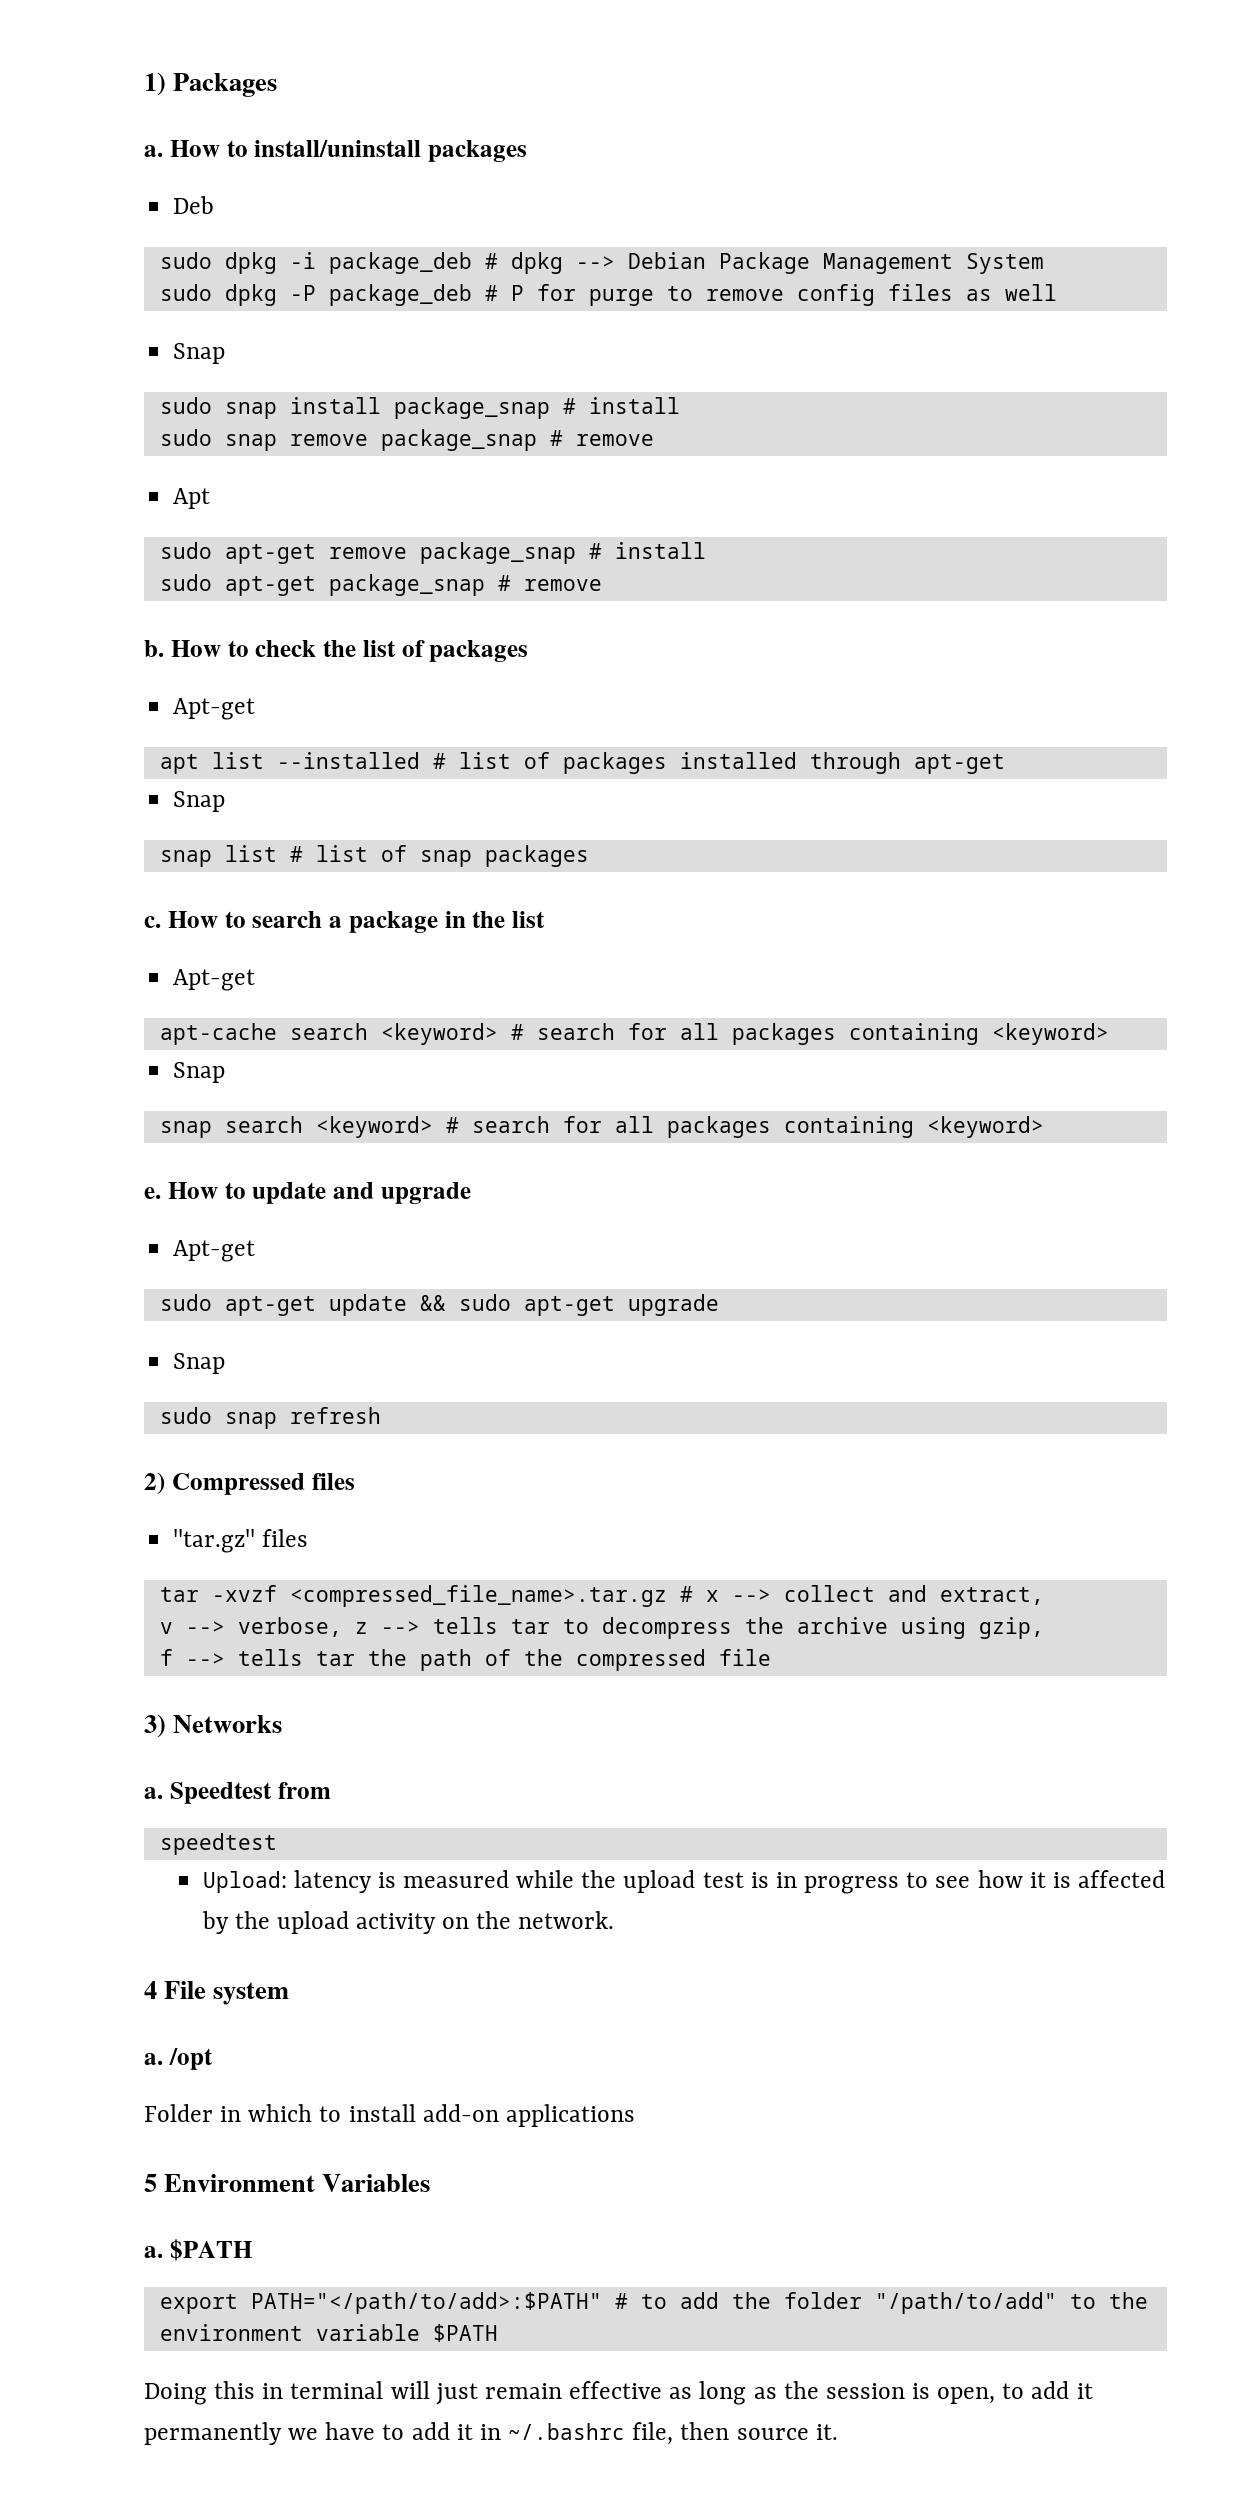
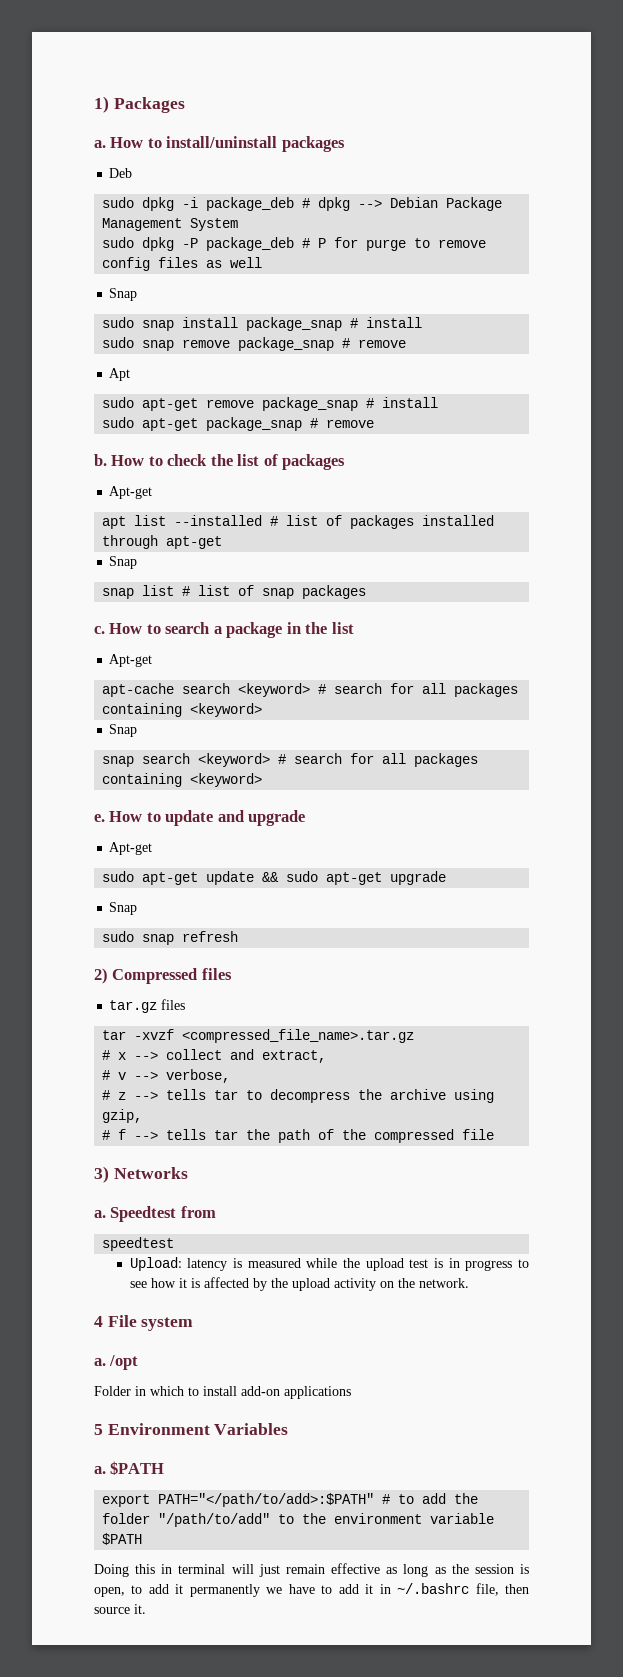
- ''tar.gz'' files
+ tar.gz files
- tar -xvzf <compressed_file_name>.tar.gz # x --> collect and extract,
+ tar -xvzf <compressed_file_name>.tar.gz
+ # x --> collect and extract,
- v --> verbose, z --> tells tar to decompress the archive using gzip,
+ # v --> verbose,
+ # z --> tells tar to decompress the archive using gzip,
- f --> tells tar the path of the compressed file
+ # f --> tells tar the path of the compressed file

